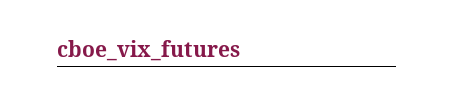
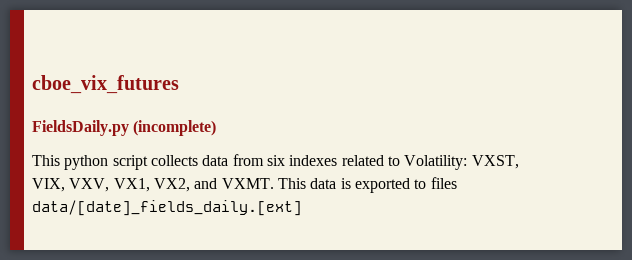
+ FieldsDaily.py (incomplete)
+ This python script collects data from six indexes related to Volatility: VXST, VIX, VXV, VX1, VX2, and VXMT. This data is exported to files data/[date]_fields_daily.[ext]

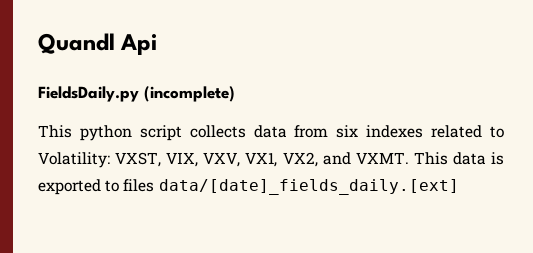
- cboe_vix_futures
+ Quandl Api

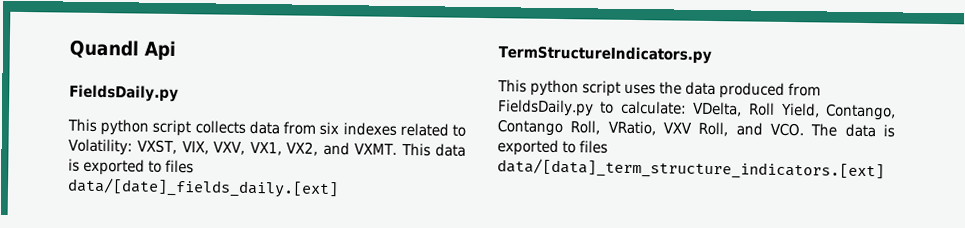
  Quandl Api
- FieldsDaily.py (incomplete)
+ FieldsDaily.py
+ TermStructureIndicators.py
+ This python script uses the data produced from FieldsDaily.py to calculate: VDelta, Roll Yield, Contango, Contango Roll, VRatio, VXV Roll, and VCO. The data is exported to files data/[data]_term_structure_indicators.[ext]

